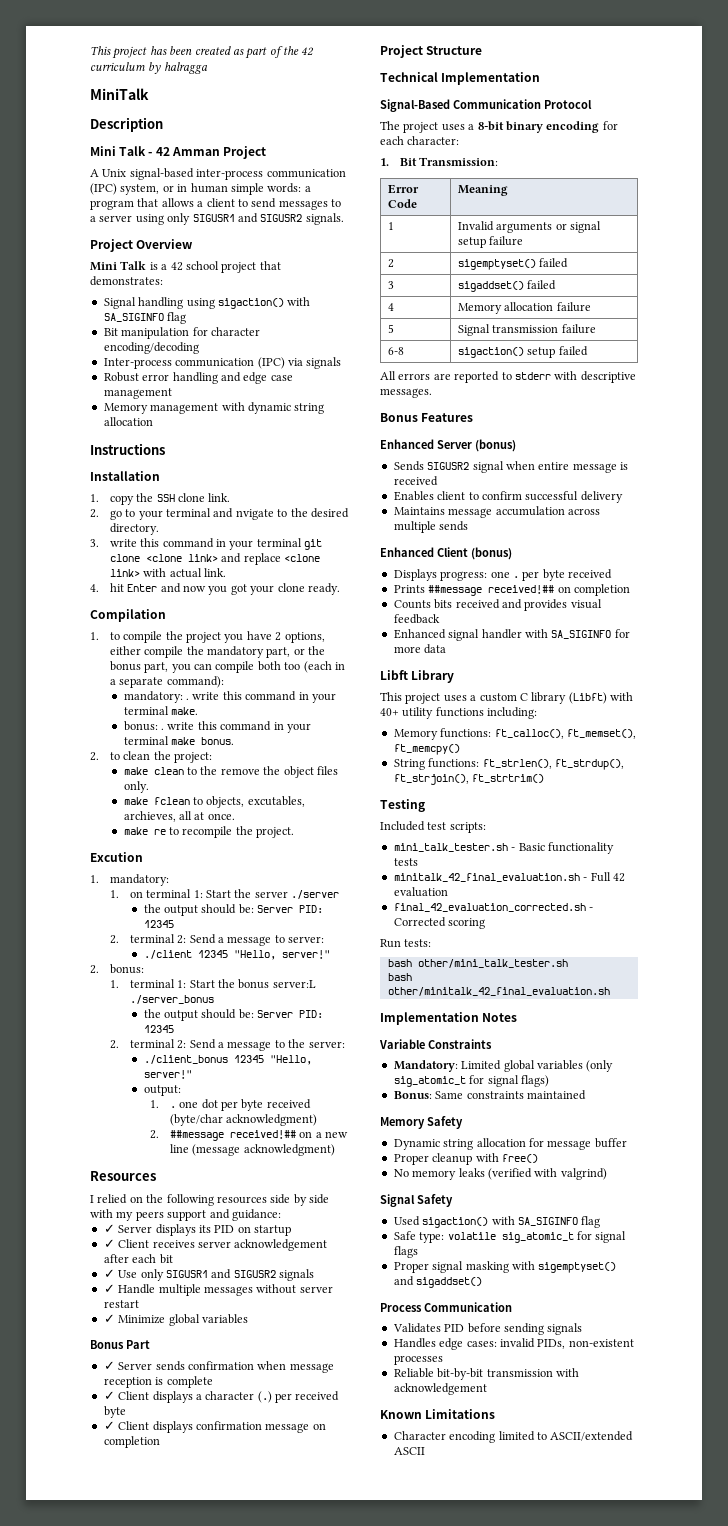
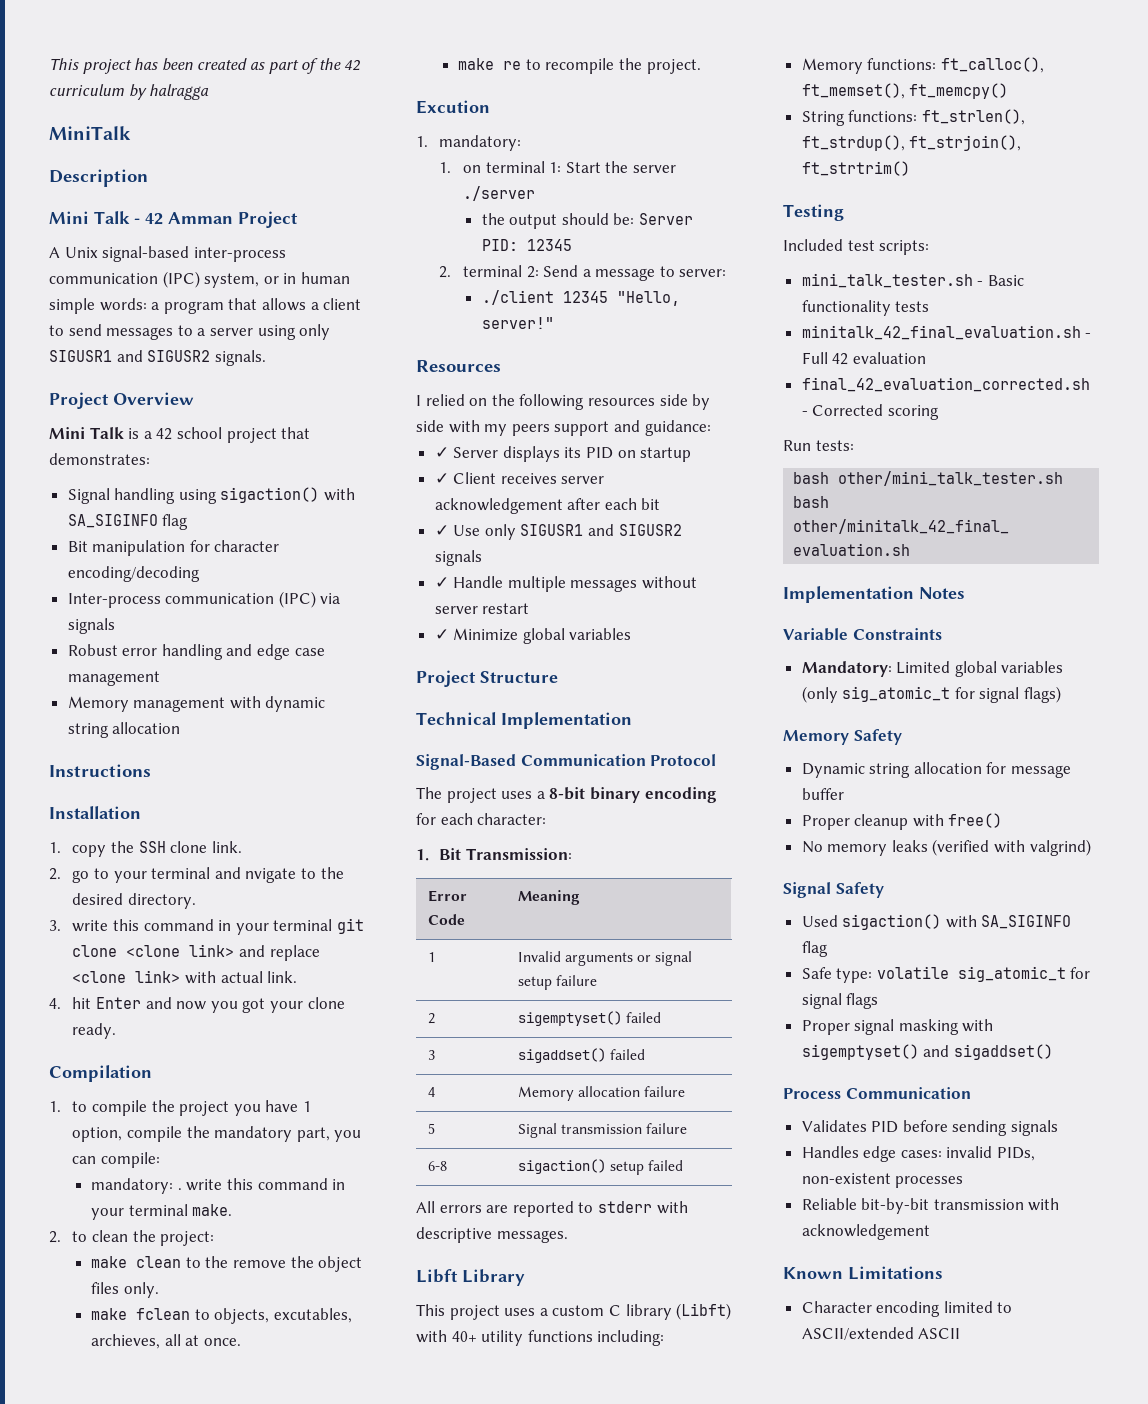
- 1. to compile the project you have 2 options, either compile the mandatory part, or the bonus part, you can compile both too (each in a separate command):
+ 1. to compile the project you have 1 option, compile the mandatory part, you can compile:
- bonus: . write this command in your terminal make bonus.
- 2. bonus:
- 1. terminal 1: Start the bonus server:L ./server_bonus
- the output should be: Server PID: 12345
- 2. terminal 2: Send a message to the server:
- ./client_bonus 12345 "Hello, server!"
- output:
- 1. . one dot per byte received (byte/char acknowledgment)
- 2. ##message received!## on a new line (message acknowledgment)
- Bonus Part
- ✓ Server sends confirmation when message reception is complete
- ✓ Client displays a character (.) per received byte
- ✓ Client displays confirmation message on completion
- Bonus Features
- Enhanced Server (bonus)
- Sends SIGUSR2 signal when entire message is received
- Enables client to confirm successful delivery
- Maintains message accumulation across multiple sends
- Enhanced Client (bonus)
- Displays progress: one . per byte received
- Prints ##message received!## on completion
- Counts bits received and provides visual feedback
- Enhanced signal handler with SA_SIGINFO for more data
- Bonus: Same constraints maintained

